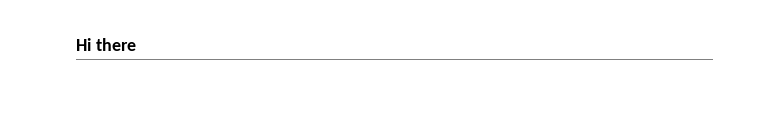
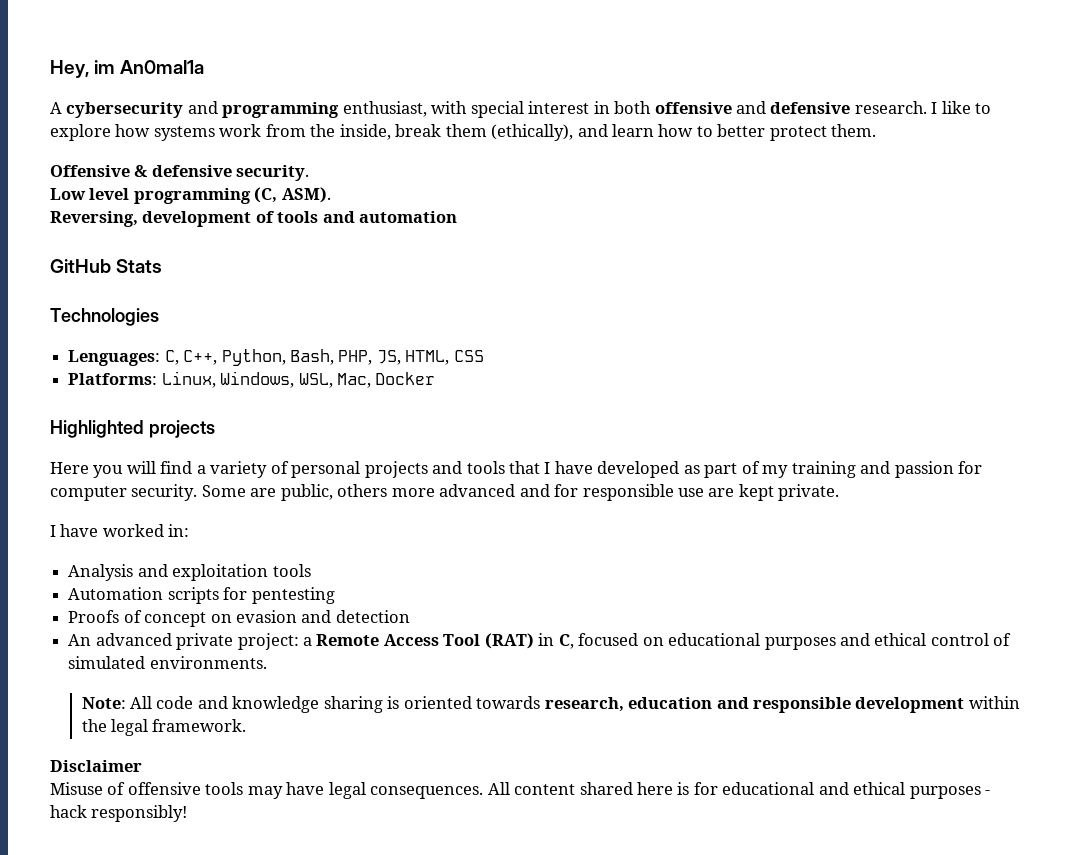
- Hi there
+ Hey, im An0mal1a
+ A cybersecurity and programming enthusiast, with special interest in both offensive and defensive research. I like to explore how systems work from the inside, break them (ethically), and learn how to better protect them.
+ Offensive & defensive security.
+ Low level programming (C, ASM).
+ Reversing, development of tools and automation
+ GitHub Stats
+ Technologies
+ Lenguages: C, C++, Python, Bash, PHP, JS, HTML, CSS
+ Platforms: Linux, Windows, WSL, Mac, Docker
+ Highlighted projects
+ Here you will find a variety of personal projects and tools that I have developed as part of my training and passion for computer security. Some are public, others more advanced and for responsible use are kept private.
+ I have worked in:
+ Analysis and exploitation tools
+ Automation scripts for pentesting
+ Proofs of concept on evasion and detection
+ An advanced private project: a Remote Access Tool (RAT) in C, focused on educational purposes and ethical control of simulated environments.
+ Note: All code and knowledge sharing is oriented towards research, education and responsible development within the legal framework.
+ Disclaimer
+ Misuse of offensive tools may have legal consequences. All content shared here is for educational and ethical purposes - hack responsibly!

